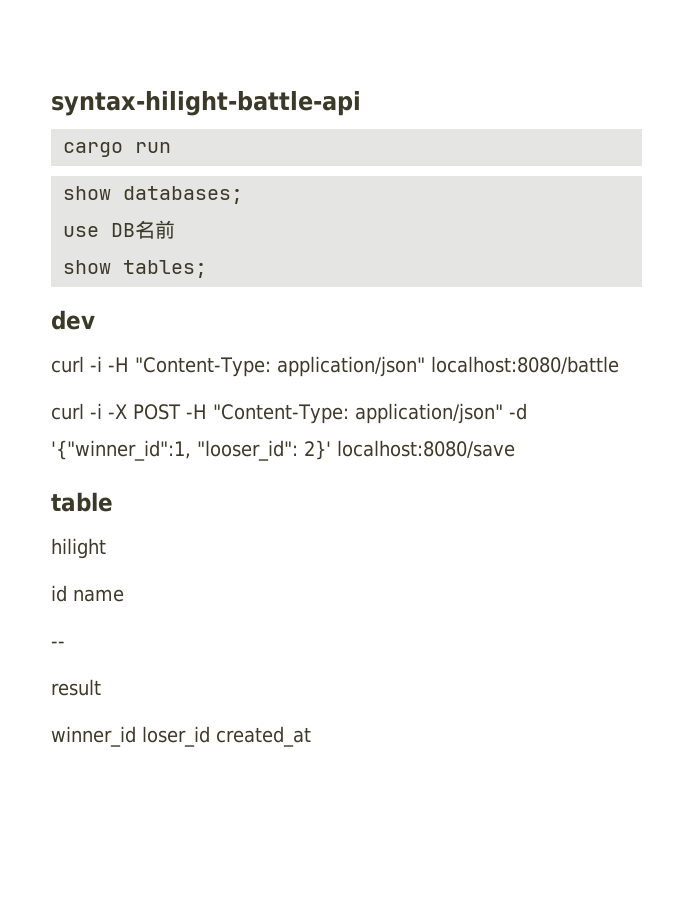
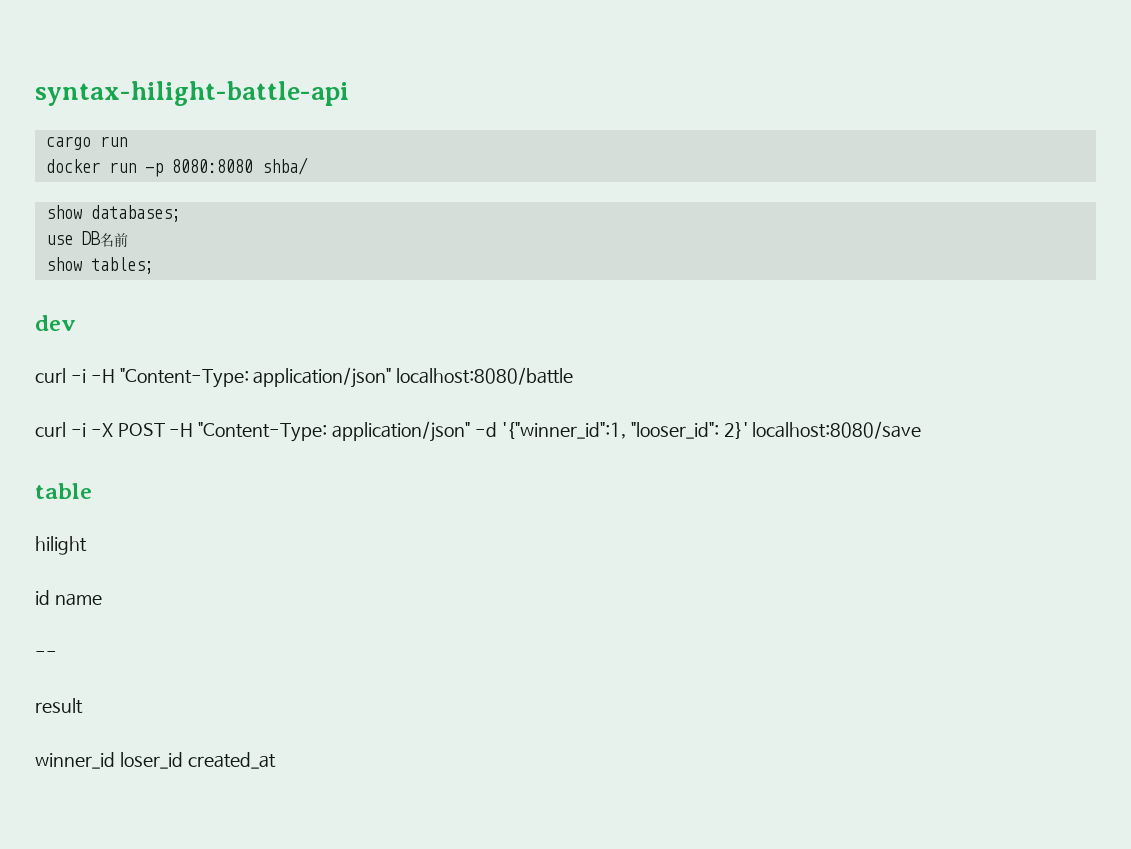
+ docker run -p 8080:8080 shba/

